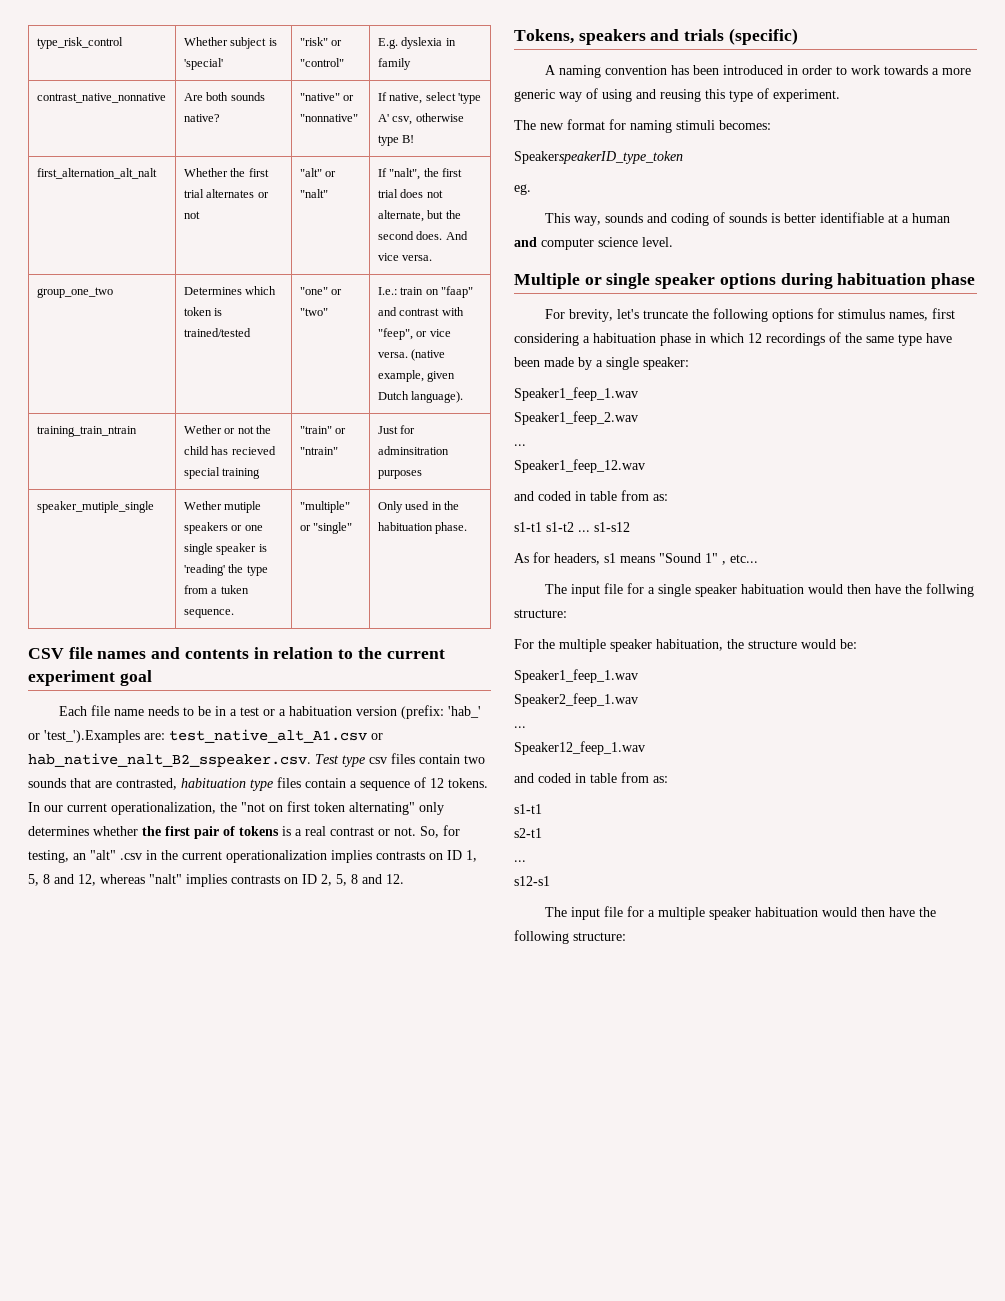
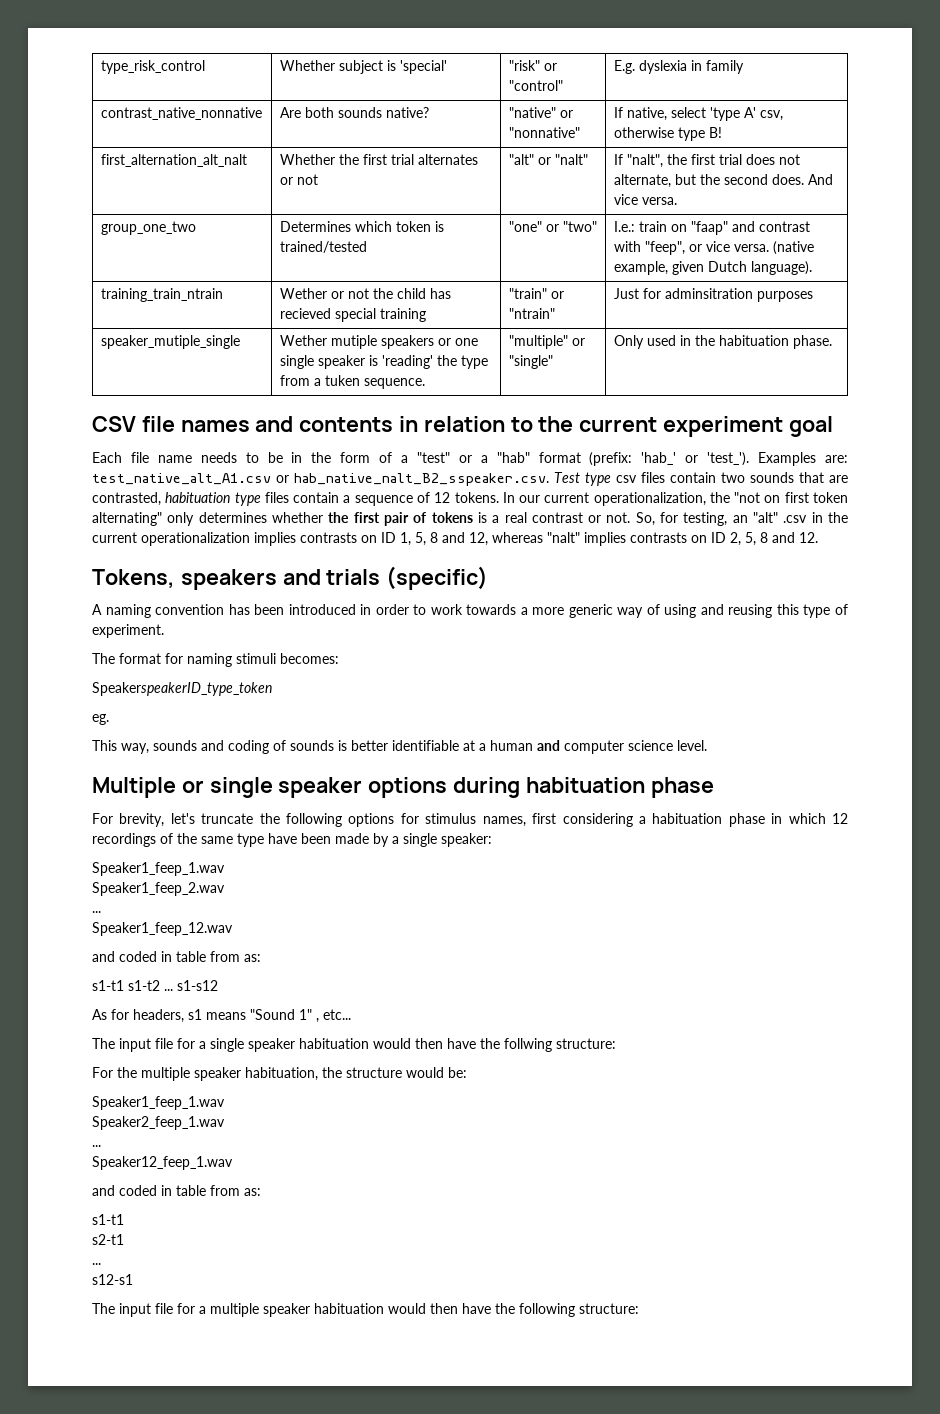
- Each file name needs to be in a test or a habituation version (prefix: 'hab_' or 'test_').Examples are: test_native_alt_A1.csv or hab_native_nalt_B2_sspeaker.csv. Test type csv files contain two sounds that are contrasted, habituation type files contain a sequence of 12 tokens.
+ Each file name needs to be in the form of a "test" or a "hab" format (prefix: 'hab_' or 'test_'). Examples are: test_native_alt_A1.csv or hab_native_nalt_B2_sspeaker.csv. Test type csv files contain two sounds that are contrasted, habituation type files contain a sequence of 12 tokens.
- The new format for naming stimuli becomes:
+ The format for naming stimuli becomes:

